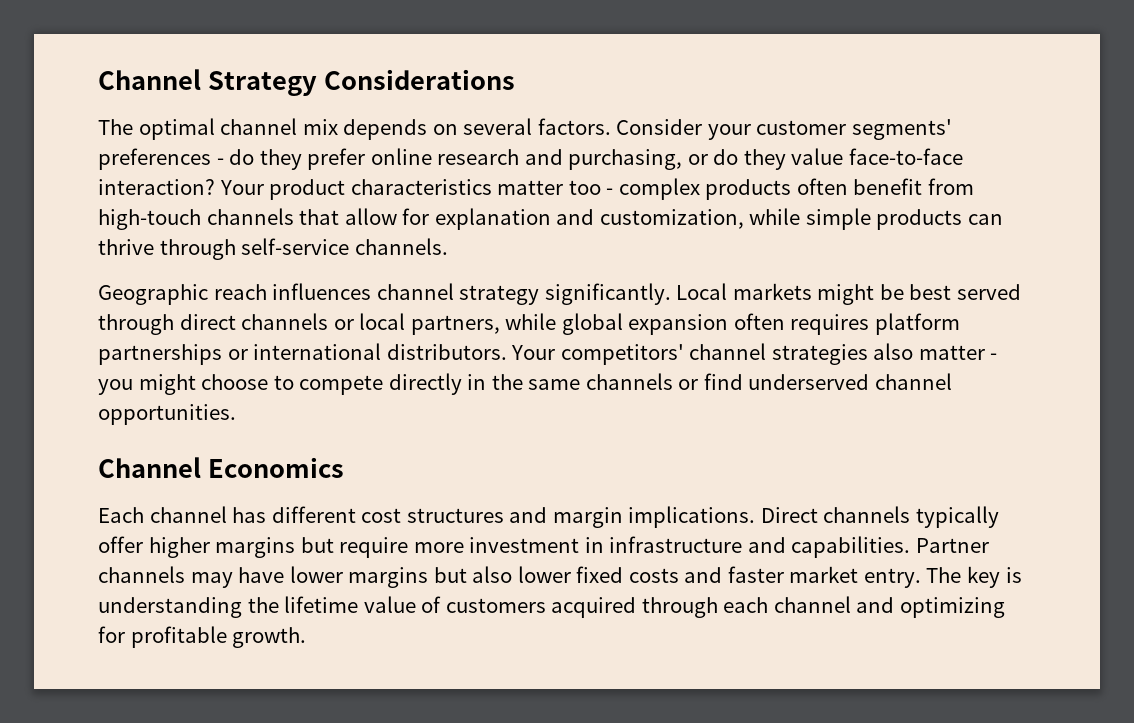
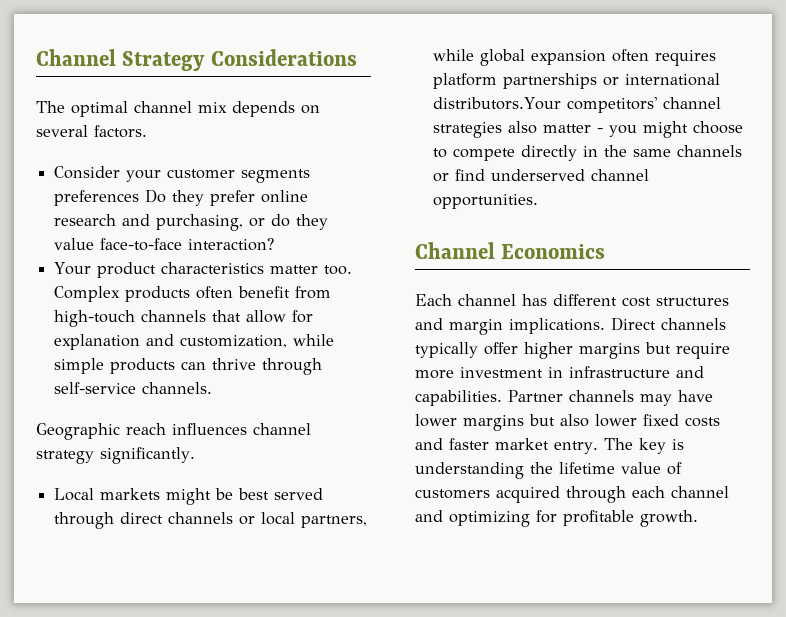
- The optimal channel mix depends on several factors. Consider your customer segments' preferences - do they prefer online research and purchasing, or do they value face-to-face interaction? Your product characteristics matter too - complex products often benefit from high-touch channels that allow for explanation and customization, while simple products can thrive through self-service channels.
+ The optimal channel mix depends on several factors.
+ Consider your customer segments preferences Do they prefer online research and purchasing, or do they value face-to-face interaction?
+ Your product characteristics matter too. Complex products often benefit from high-touch channels that allow for explanation and customization, while simple products can thrive through self-service channels.
- Geographic reach influences channel strategy significantly. Local markets might be best served through direct channels or local partners, while global expansion often requires platform partnerships or international distributors. Your competitors' channel strategies also matter - you might choose to compete directly in the same channels or find underserved channel opportunities.
+ Geographic reach influences channel strategy significantly.
+ Local markets might be best served through direct channels or local partners, while global expansion often requires platform partnerships or international distributors.Your competitors' channel strategies also matter - you might choose to compete directly in the same channels or find underserved channel opportunities.

